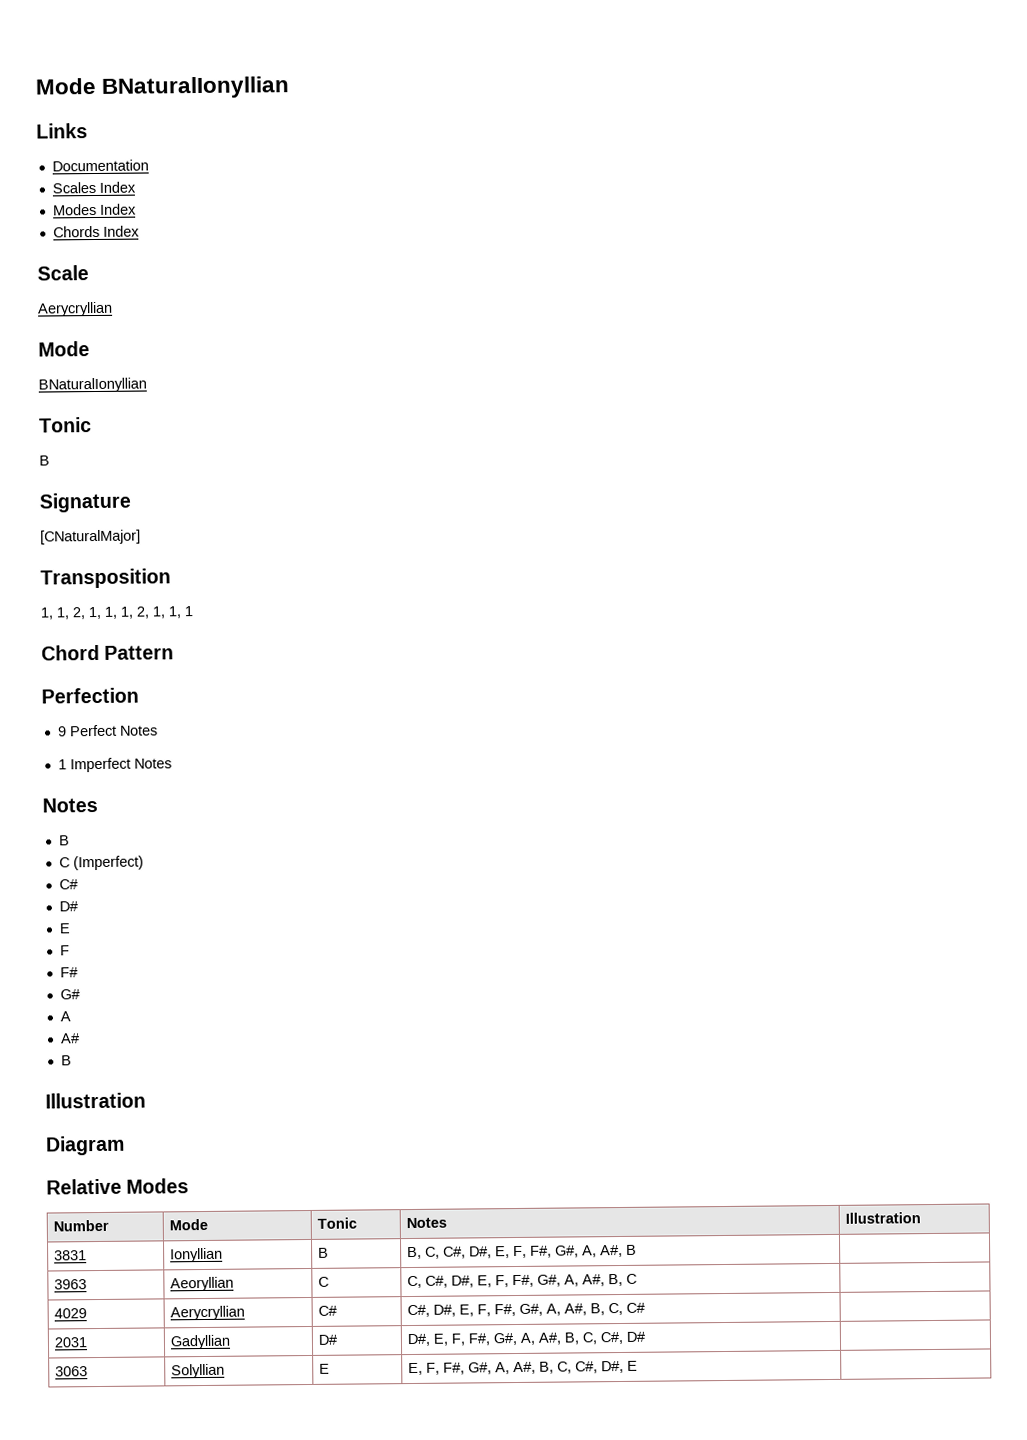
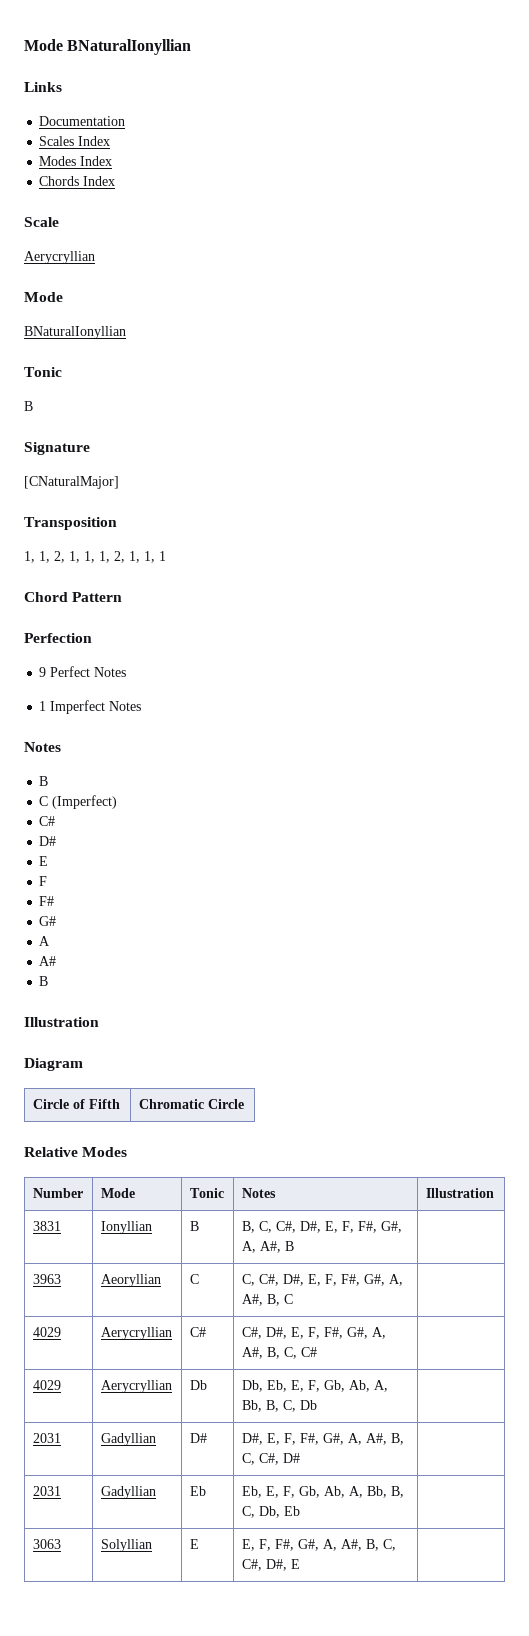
+ Circle of Fifth | Chromatic Circle
+ 4029 | Aerycryllian | Db | Db, Eb, E, F, Gb, Ab, A, Bb, B, C, Db |
+ 2031 | Gadyllian | Eb | Eb, E, F, Gb, Ab, A, Bb, B, C, Db, Eb |

